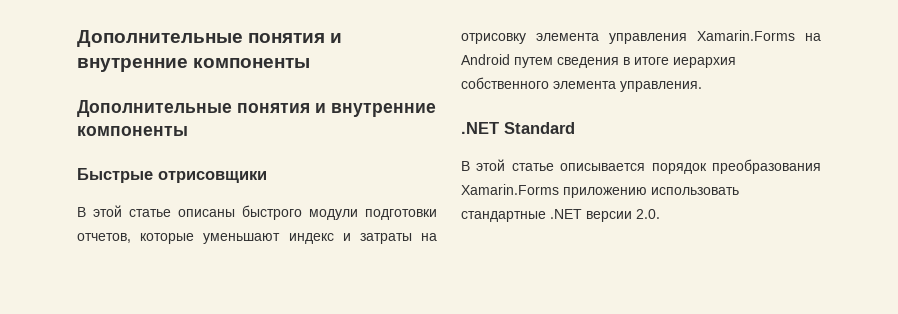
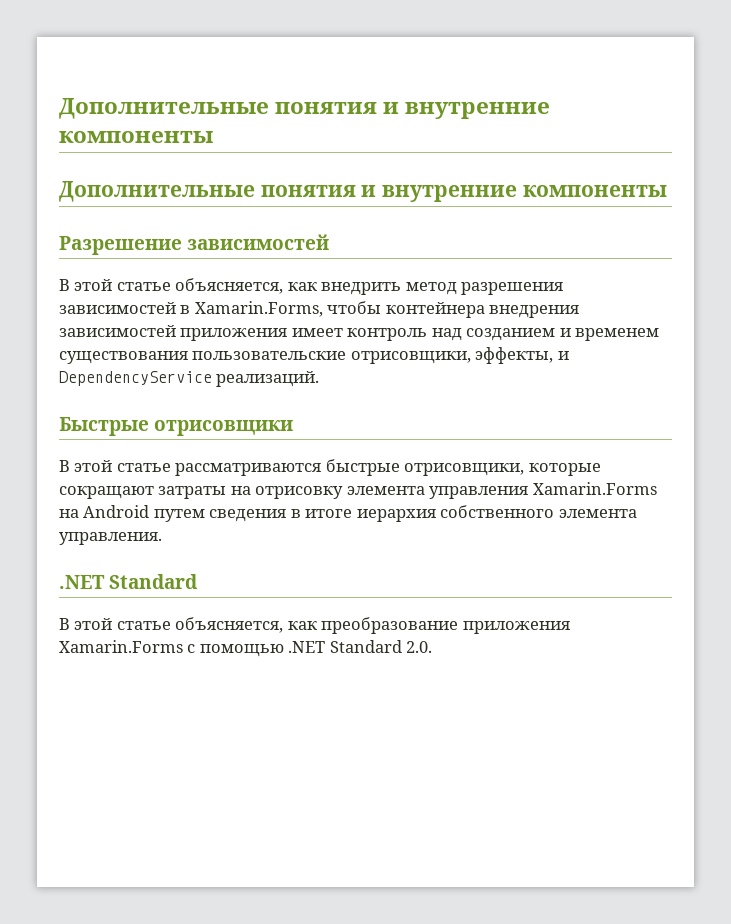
+ Разрешение зависимостей
+ В этой статье объясняется, как внедрить метод разрешения зависимостей в Xamarin.Forms, чтобы контейнера внедрения зависимостей приложения имеет контроль над созданием и временем существования пользовательские отрисовщики, эффекты, и DependencyService реализаций.
- В этой статье описаны быстрого модули подготовки отчетов, которые уменьшают индекс и затраты на отрисовку элемента управления Xamarin.Forms на Android путем сведения в итоге иерархия собственного элемента управления.
+ В этой статье рассматриваются быстрые отрисовщики, которые сокращают затраты на отрисовку элемента управления Xamarin.Forms на Android путем сведения в итоге иерархия собственного элемента управления.
- В этой статье описывается порядок преобразования Xamarin.Forms приложению использовать стандартные .NET версии 2.0.
+ В этой статье объясняется, как преобразование приложения Xamarin.Forms с помощью .NET Standard 2.0.

